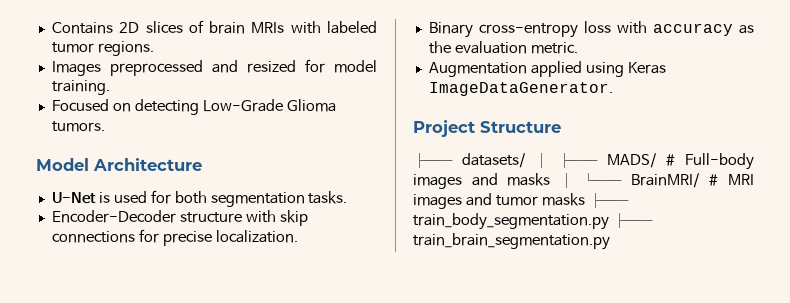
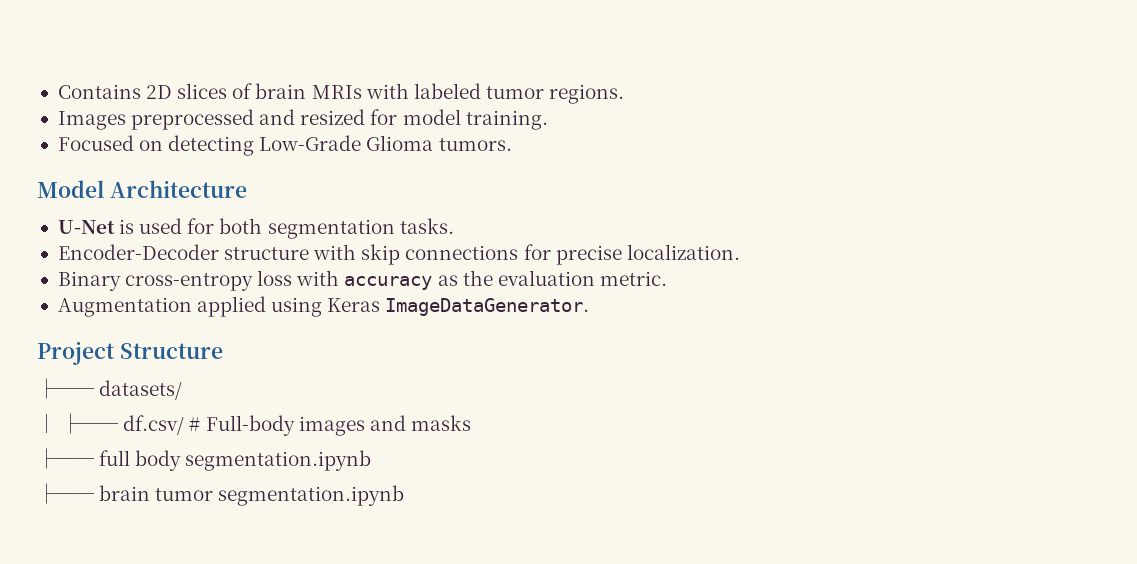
- ├── datasets/ │ ├── MADS/ # Full-body images and masks │ └── BrainMRI/ # MRI images and tumor masks ├── train_body_segmentation.py ├── train_brain_segmentation.py
+ ├── datasets/
+ │ ├── df.csv/ # Full-body images and masks
+ ├── full body segmentation.ipynb
+ ├── brain tumor segmentation.ipynb

